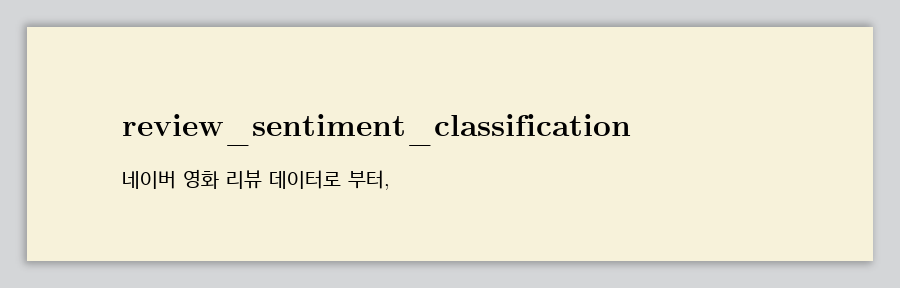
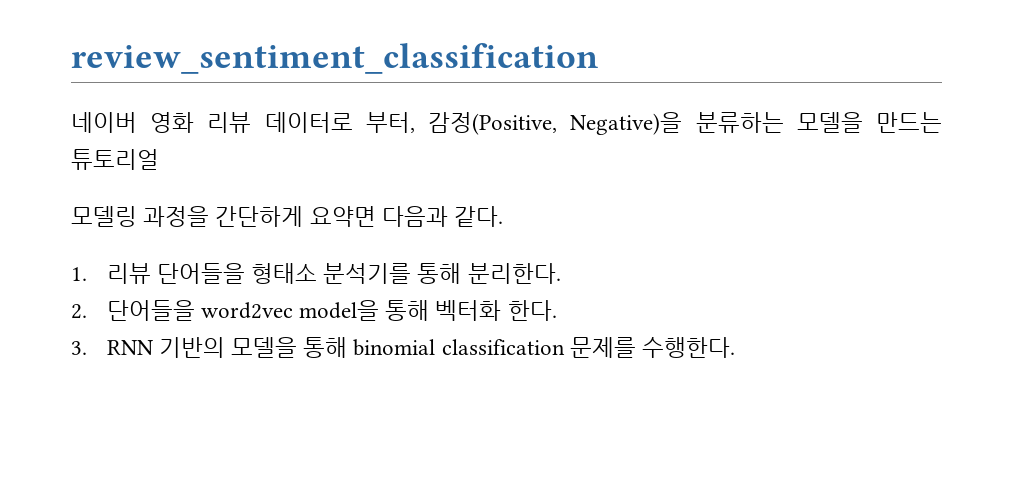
- 네이버 영화 리뷰 데이터로 부터,
+ 네이버 영화 리뷰 데이터로 부터, 감정(Positive, Negative)을 분류하는 모델을 만드는 튜토리얼
+ 모델링 과정을 간단하게 요약면 다음과 같다.
+ 1. 리뷰 단어들을 형태소 분석기를 통해 분리한다.
+ 2. 단어들을 word2vec model을 통해 벡터화 한다.
+ 3. RNN 기반의 모델을 통해 binomial classification 문제를 수행한다.

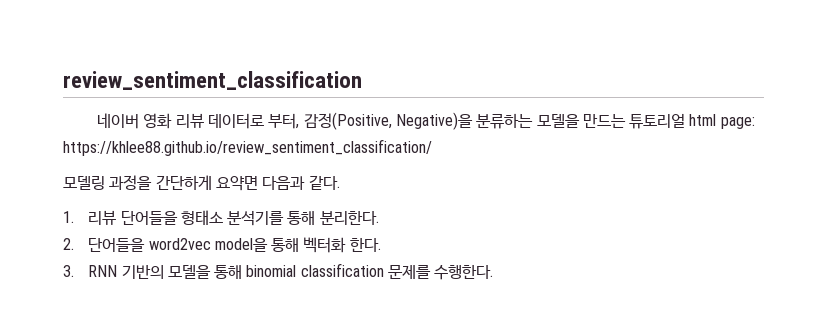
- 네이버 영화 리뷰 데이터로 부터, 감정(Positive, Negative)을 분류하는 모델을 만드는 튜토리얼
+ 네이버 영화 리뷰 데이터로 부터, 감정(Positive, Negative)을 분류하는 모델을 만드는 튜토리얼 html page: https://khlee88.github.io/review_sentiment_classification/

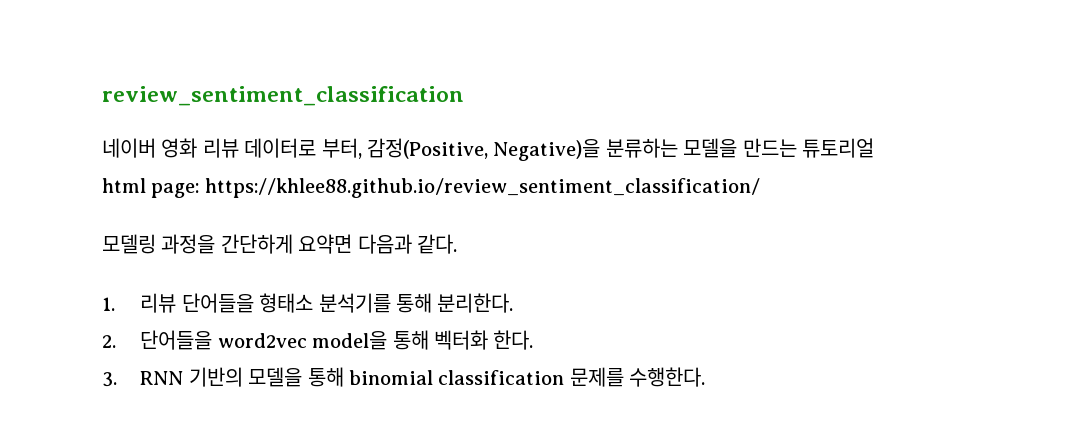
- 네이버 영화 리뷰 데이터로 부터, 감정(Positive, Negative)을 분류하는 모델을 만드는 튜토리얼 html page: https://khlee88.github.io/review_sentiment_classification/
+ 네이버 영화 리뷰 데이터로 부터, 감정(Positive, Negative)을 분류하는 모델을 만드는 튜토리얼
+ html page: https://khlee88.github.io/review_sentiment_classification/

